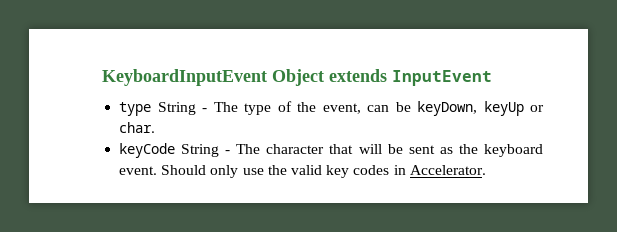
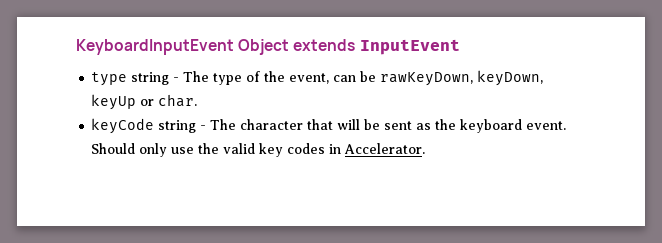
- type String - The type of the event, can be keyDown, keyUp or char.
+ type string - The type of the event, can be rawKeyDown, keyDown, keyUp or char.
- keyCode String - The character that will be sent as the keyboard event.
+ keyCode string - The character that will be sent as the keyboard event.

